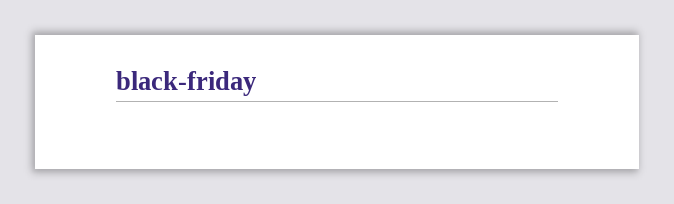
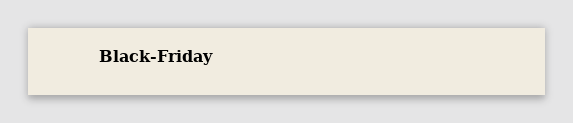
- black-friday
+ Black-Friday

